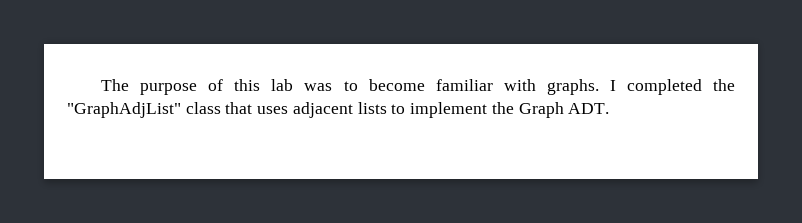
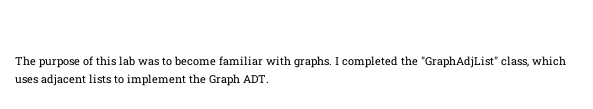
- I completed the "GraphAdjList" class that uses adjacent lists to implement the Graph ADT.
+ I completed the "GraphAdjList" class, which uses adjacent lists to implement the Graph ADT.

